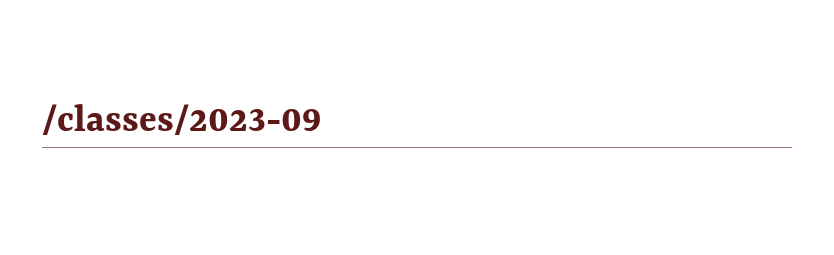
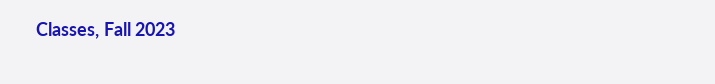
- /classes/2023-09
+ Classes, Fall 2023

